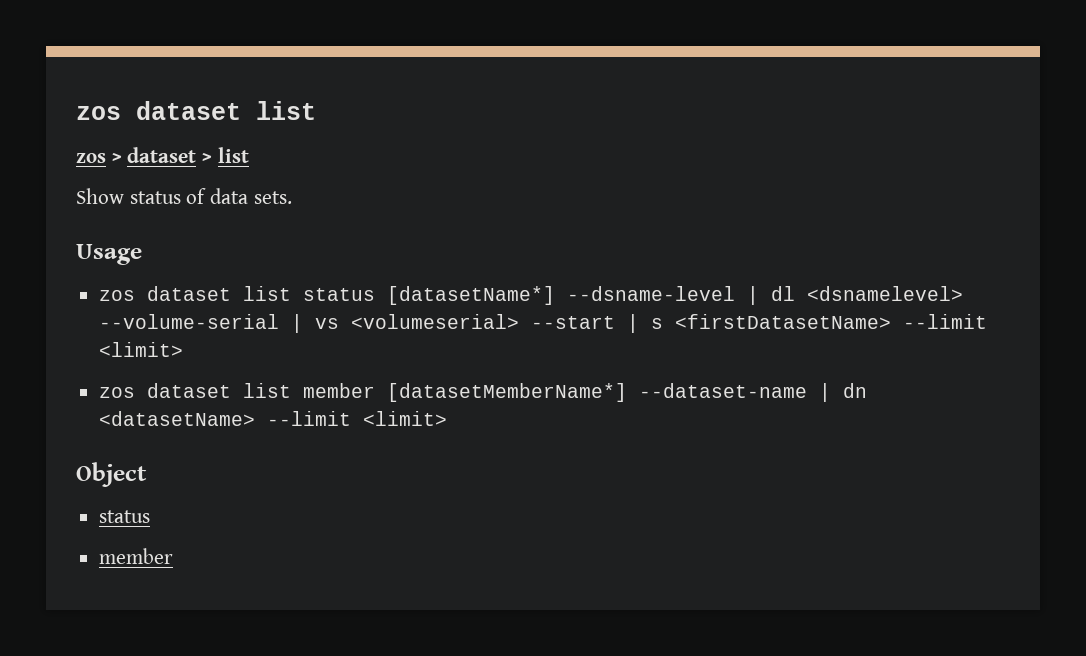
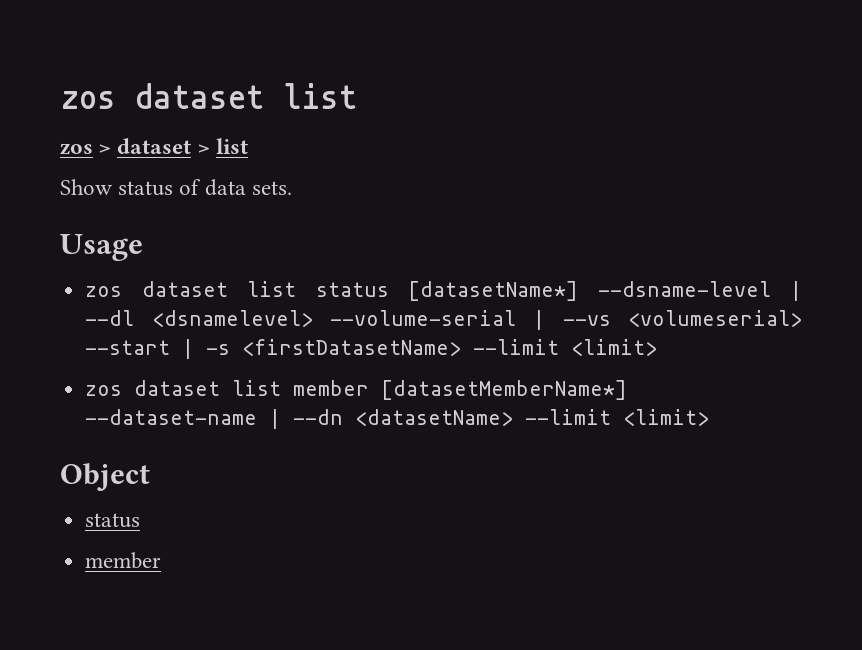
- zos dataset list status [datasetName*] --dsname-level | dl <dsnamelevel> --volume-serial | vs <volumeserial> --start | s <firstDatasetName> --limit <limit>
+ zos dataset list status [datasetName*] --dsname-level | --dl <dsnamelevel> --volume-serial | --vs <volumeserial> --start | -s <firstDatasetName> --limit <limit>
- zos dataset list member [datasetMemberName*] --dataset-name | dn <datasetName> --limit <limit>
+ zos dataset list member [datasetMemberName*] --dataset-name | --dn <datasetName> --limit <limit>

